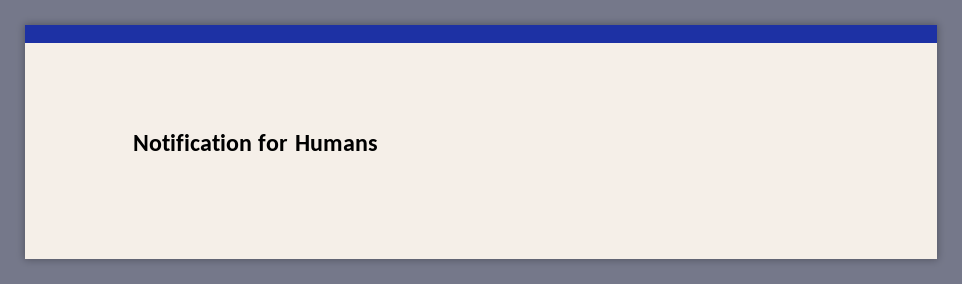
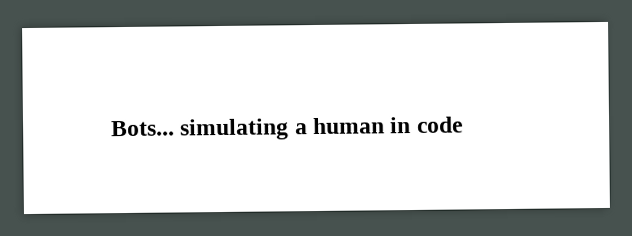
- Notification for Humans
+ Bots... simulating a human in code

